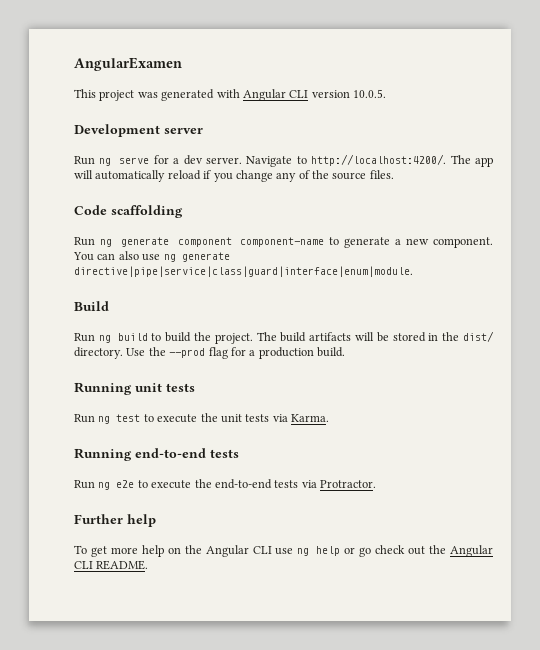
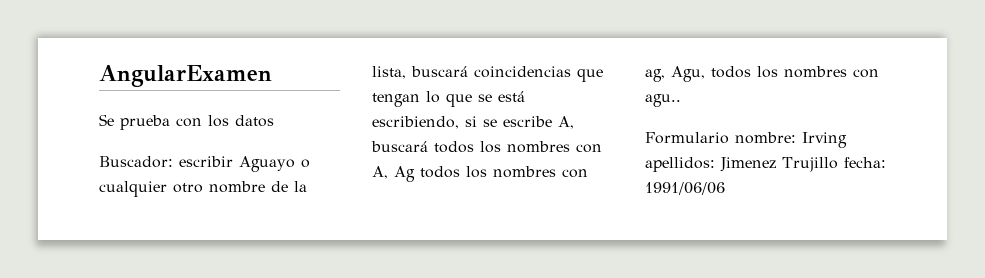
- This project was generated with Angular CLI version 10.0.5.
- Development server
- Run ng serve for a dev server. Navigate to http://localhost:4200/. The app will automatically reload if you change any of the source files.
- Code scaffolding
- Run ng generate component component-name to generate a new component. You can also use ng generate directive|pipe|service|class|guard|interface|enum|module.
- Build
- Run ng build to build the project. The build artifacts will be stored in the dist/ directory. Use the --prod flag for a production build.
- Running unit tests
- Run ng test to execute the unit tests via Karma.
- Running end-to-end tests
- Run ng e2e to execute the end-to-end tests via Protractor.
- Further help
- To get more help on the Angular CLI use ng help or go check out the Angular CLI README.
+ Se prueba con los datos
+ Buscador: escribir Aguayo o cualquier otro nombre de la lista, buscará coincidencias que tengan lo que se está escribiendo, si se escribe A, buscará todos los nombres con A, Ag todos los nombres con ag, Agu, todos los nombres con agu..
+ Formulario nombre: Irving apellidos: Jimenez Trujillo fecha: 1991/06/06

